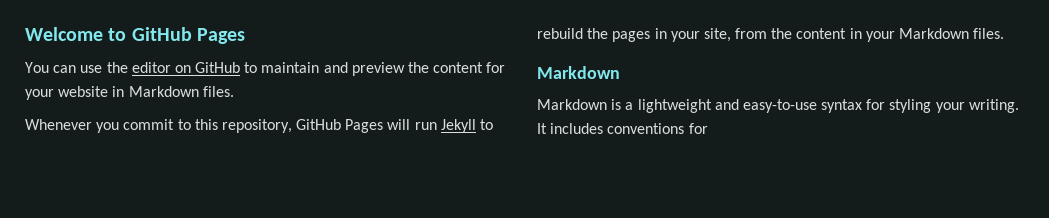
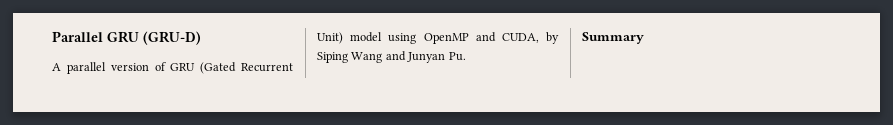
- Welcome to GitHub Pages
- You can use the editor on GitHub to maintain and preview the content for your website in Markdown files.
- Whenever you commit to this repository, GitHub Pages will run Jekyll to rebuild the pages in your site, from the content in your Markdown files.
- Markdown
- Markdown is a lightweight and easy-to-use syntax for styling your writing. It includes conventions for
+ Parallel GRU (GRU-D)
+ A parallel version of GRU (Gated Recurrent Unit) model using OpenMP and CUDA, by Siping Wang and Junyan Pu.
+ Summary

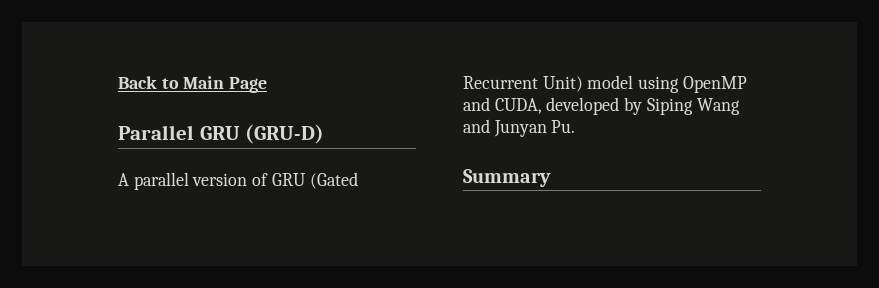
+ Back to Main Page
- A parallel version of GRU (Gated Recurrent Unit) model using OpenMP and CUDA, by Siping Wang and Junyan Pu.
+ A parallel version of GRU (Gated Recurrent Unit) model using OpenMP and CUDA, developed by Siping Wang and Junyan Pu.

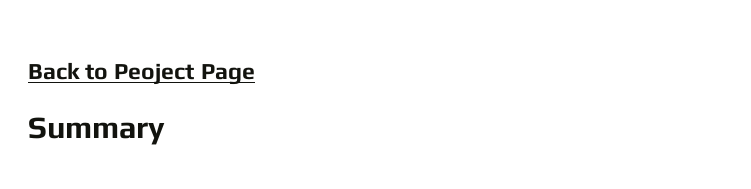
- Back to Main Page
+ Back to Peoject Page
- Parallel GRU (GRU-D)
- A parallel version of GRU (Gated Recurrent Unit) model using OpenMP and CUDA, developed by Siping Wang and Junyan Pu.

